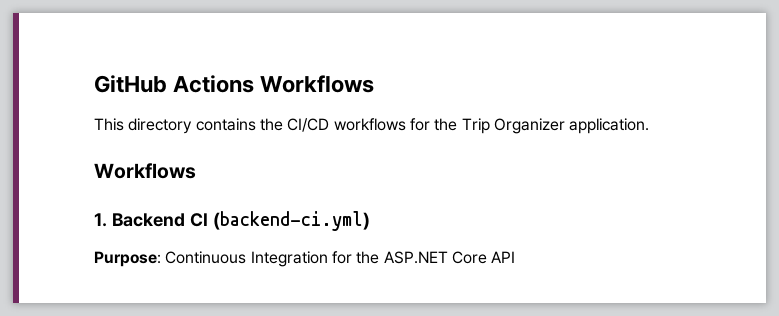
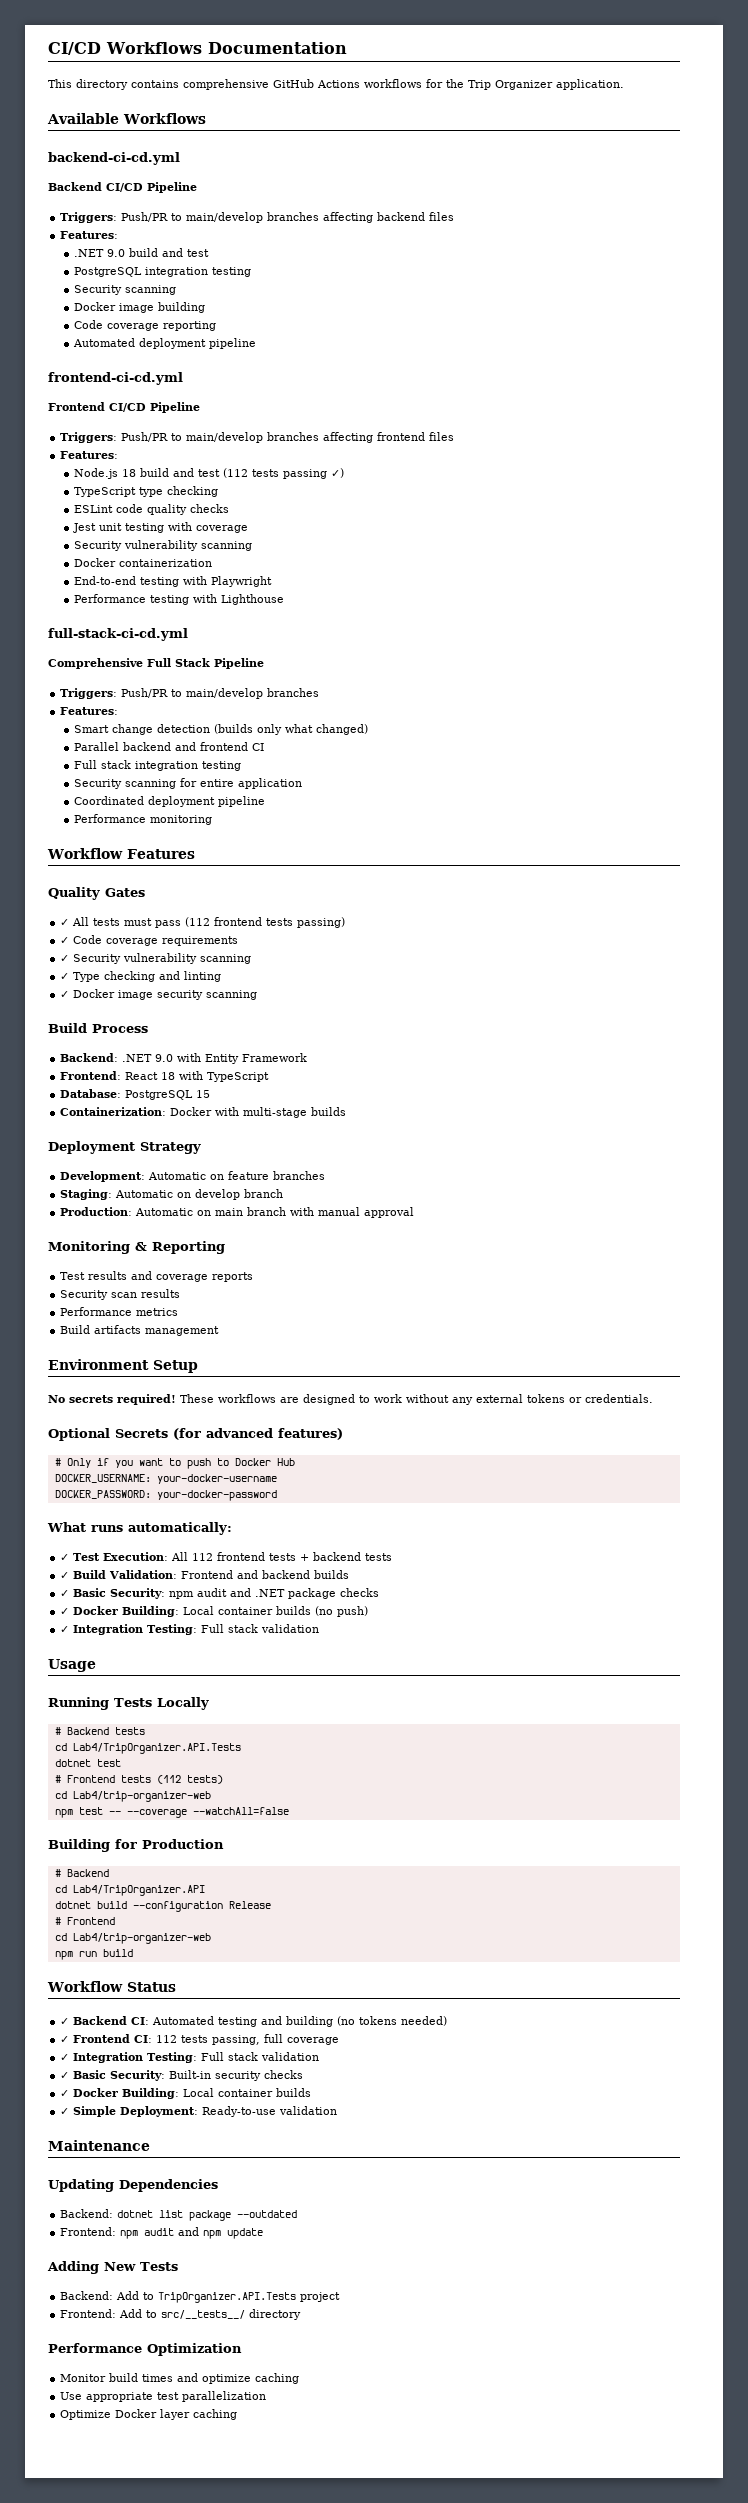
- GitHub Actions Workflows
+ CI/CD Workflows Documentation
- This directory contains the CI/CD workflows for the Trip Organizer application.
- Workflows
- 1. Backend CI (backend-ci.yml)
- Purpose: Continuous Integration for the ASP.NET Core API
+ This directory contains comprehensive GitHub Actions workflows for the Trip Organizer application.
+ Available Workflows
+ backend-ci-cd.yml
+ Backend CI/CD Pipeline
+ Triggers: Push/PR to main/develop branches affecting backend files
+ Features:
+ .NET 9.0 build and test
+ PostgreSQL integration testing
+ Security scanning
+ Docker image building
+ Code coverage reporting
+ Automated deployment pipeline
+ frontend-ci-cd.yml
+ Frontend CI/CD Pipeline
+ Triggers: Push/PR to main/develop branches affecting frontend files
+ Features:
+ Node.js 18 build and test (112 tests passing ✓)
+ TypeScript type checking
+ ESLint code quality checks
+ Jest unit testing with coverage
+ Security vulnerability scanning
+ Docker containerization
+ End-to-end testing with Playwright
+ Performance testing with Lighthouse
+ full-stack-ci-cd.yml
+ Comprehensive Full Stack Pipeline
+ Triggers: Push/PR to main/develop branches
+ Features:
+ Smart change detection (builds only what changed)
+ Parallel backend and frontend CI
+ Full stack integration testing
+ Security scanning for entire application
+ Coordinated deployment pipeline
+ Performance monitoring
+ Workflow Features
+ Quality Gates
+ ✓ All tests must pass (112 frontend tests passing)
+ ✓ Code coverage requirements
+ ✓ Security vulnerability scanning
+ ✓ Type checking and linting
+ ✓ Docker image security scanning
+ Build Process
+ Backend: .NET 9.0 with Entity Framework
+ Frontend: React 18 with TypeScript
+ Database: PostgreSQL 15
+ Containerization: Docker with multi-stage builds
+ Deployment Strategy
+ Development: Automatic on feature branches
+ Staging: Automatic on develop branch
+ Production: Automatic on main branch with manual approval
+ Monitoring & Reporting
+ Test results and coverage reports
+ Security scan results
+ Performance metrics
+ Build artifacts management
+ Environment Setup
+ No secrets required! These workflows are designed to work without any external tokens or credentials.
+ Optional Secrets (for advanced features)
+ # Only if you want to push to Docker Hub
+ DOCKER_USERNAME: your-docker-username
+ DOCKER_PASSWORD: your-docker-password
+ What runs automatically:
+ ✓ Test Execution: All 112 frontend tests + backend tests
+ ✓ Build Validation: Frontend and backend builds
+ ✓ Basic Security: npm audit and .NET package checks
+ ✓ Docker Building: Local container builds (no push)
+ ✓ Integration Testing: Full stack validation
+ Usage
+ Running Tests Locally
+ # Backend tests
+ cd Lab4/TripOrganizer.API.Tests
+ dotnet test
+ # Frontend tests (112 tests)
+ cd Lab4/trip-organizer-web
+ npm test -- --coverage --watchAll=false
+ Building for Production
+ # Backend
+ cd Lab4/TripOrganizer.API
+ dotnet build --configuration Release
+ # Frontend
+ cd Lab4/trip-organizer-web
+ npm run build
+ Workflow Status
+ ✓ Backend CI: Automated testing and building (no tokens needed)
+ ✓ Frontend CI: 112 tests passing, full coverage
+ ✓ Integration Testing: Full stack validation
+ ✓ Basic Security: Built-in security checks
+ ✓ Docker Building: Local container builds
+ ✓ Simple Deployment: Ready-to-use validation
+ Maintenance
+ Updating Dependencies
+ Backend: dotnet list package --outdated
+ Frontend: npm audit and npm update
+ Adding New Tests
+ Backend: Add to TripOrganizer.API.Tests project
+ Frontend: Add to src/__tests__/ directory
+ Performance Optimization
+ Monitor build times and optimize caching
+ Use appropriate test parallelization
+ Optimize Docker layer caching

